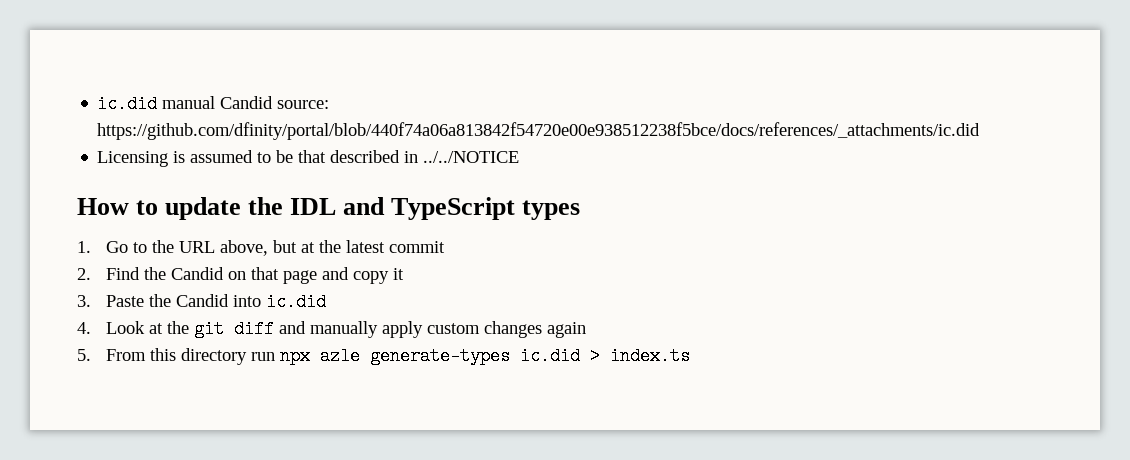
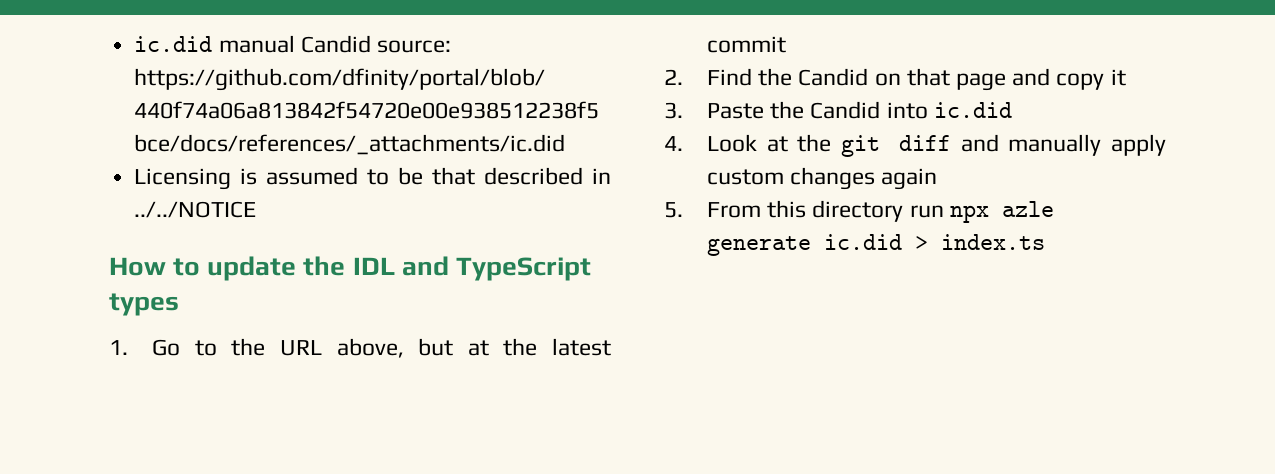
- 5. From this directory run npx azle generate-types ic.did > index.ts
+ 5. From this directory run npx azle generate ic.did > index.ts

